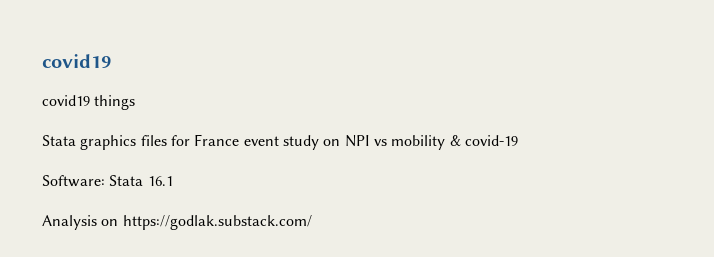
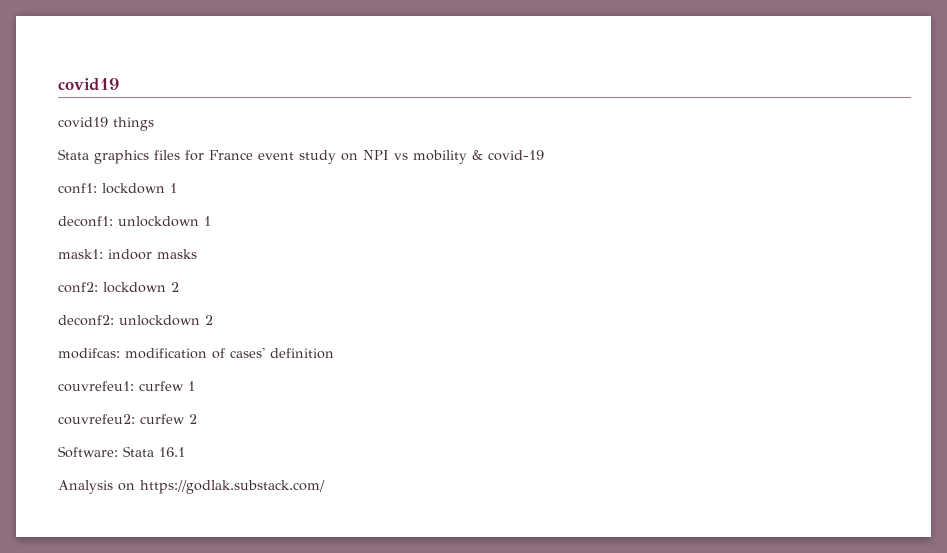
+ conf1: lockdown 1
+ deconf1: unlockdown 1
+ mask1: indoor masks
+ conf2: lockdown 2
+ deconf2: unlockdown 2
+ modifcas: modification of cases' definition
+ couvrefeu1: curfew 1
+ couvrefeu2: curfew 2

